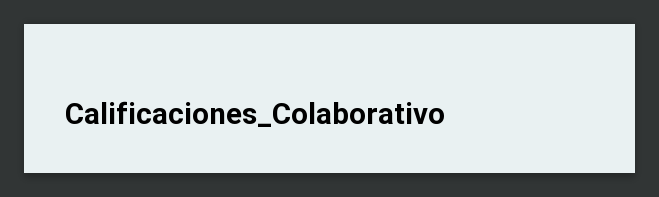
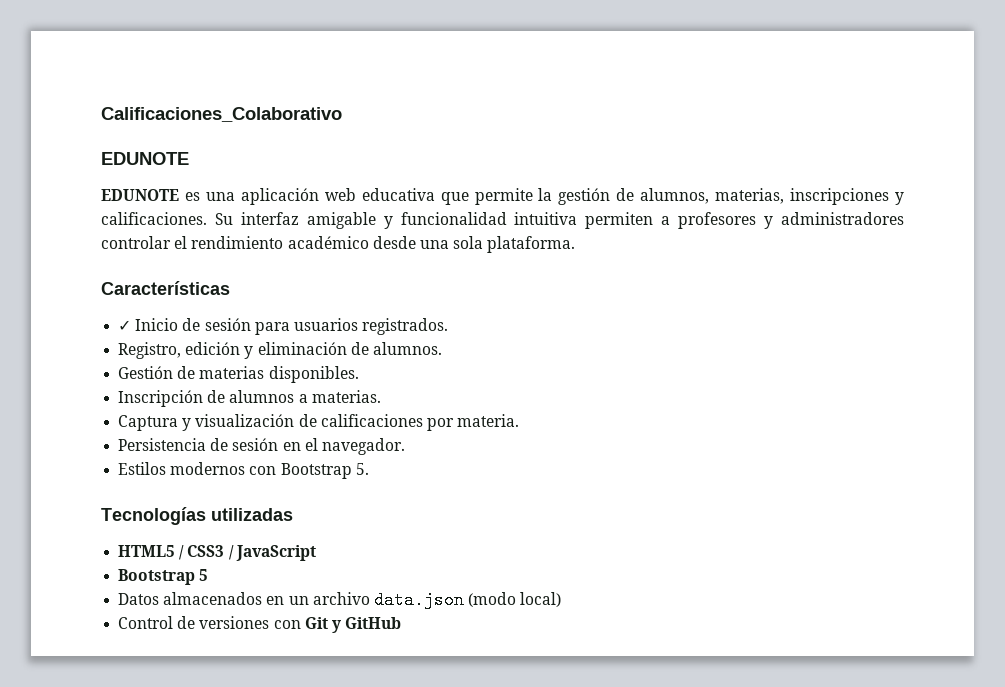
  Calificaciones_Colaborativo
+ EDUNOTE
+ EDUNOTE es una aplicación web educativa que permite la gestión de alumnos, materias, inscripciones y calificaciones. Su interfaz amigable y funcionalidad intuitiva permiten a profesores y administradores controlar el rendimiento académico desde una sola plataforma.
+ Características
+ ✓ Inicio de sesión para usuarios registrados.
+ Registro, edición y eliminación de alumnos.
+ Gestión de materias disponibles.
+ Inscripción de alumnos a materias.
+ Captura y visualización de calificaciones por materia.
+ Persistencia de sesión en el navegador.
+ Estilos modernos con Bootstrap 5.
+ Tecnologías utilizadas
+ HTML5 / CSS3 / JavaScript
+ Bootstrap 5
+ Datos almacenados en un archivo data.json (modo local)
+ Control de versiones con Git y GitHub

